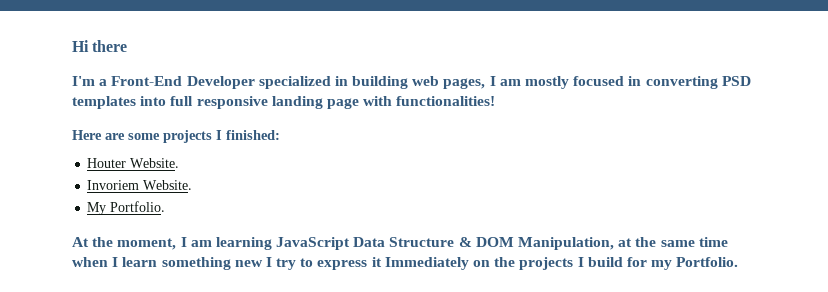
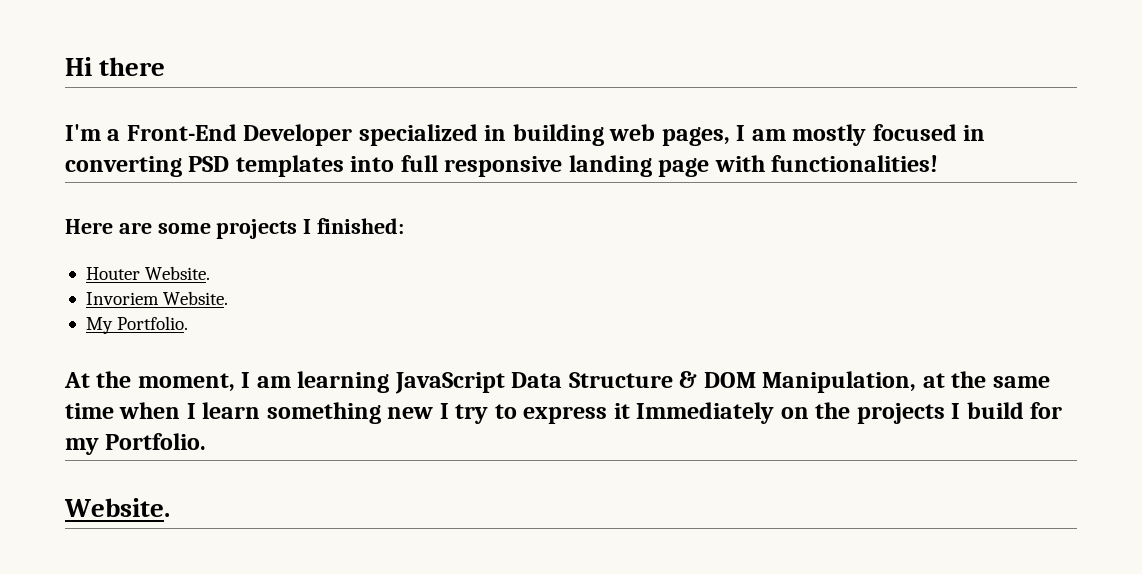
  At the moment, I am learning JavaScript Data Structure & DOM Manipulation, at the same time when I learn something new I try to express it Immediately on the projects I build for my Portfolio.
+ Website.

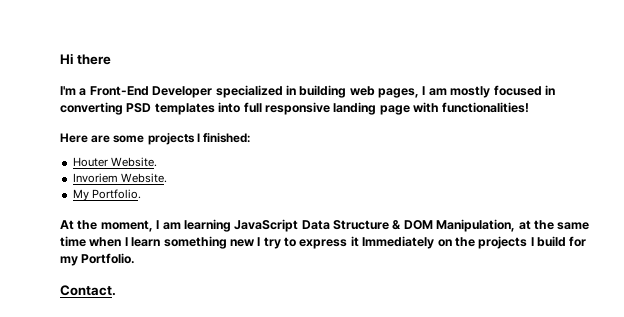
  At the moment, I am learning JavaScript Data Structure & DOM Manipulation, at the same time when I learn something new I try to express it Immediately on the projects I build for my Portfolio.
- Website.
+ Contact.

